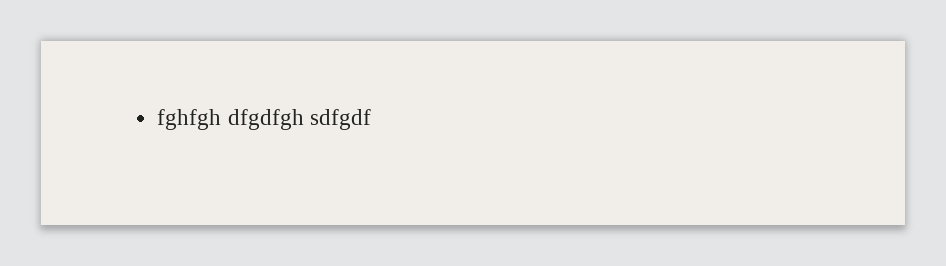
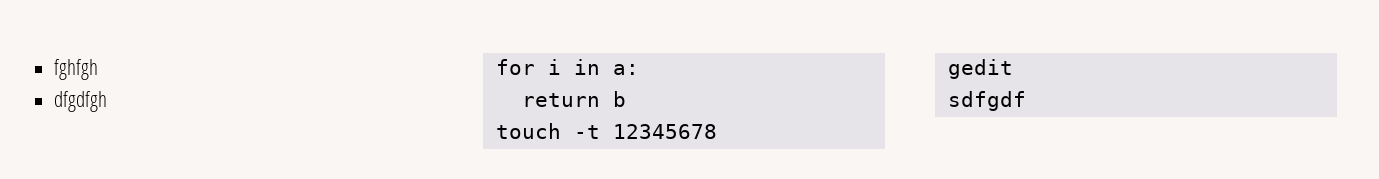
- fghfgh dfgdfgh sdfgdf
+ fghfgh
+ dfgdfgh
+ for i in a:
+ return b
+ touch -t 12345678
+ gedit
+ sdfgdf

